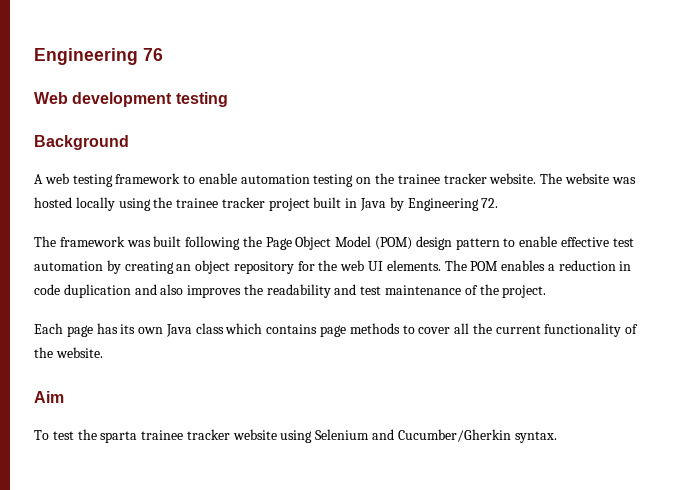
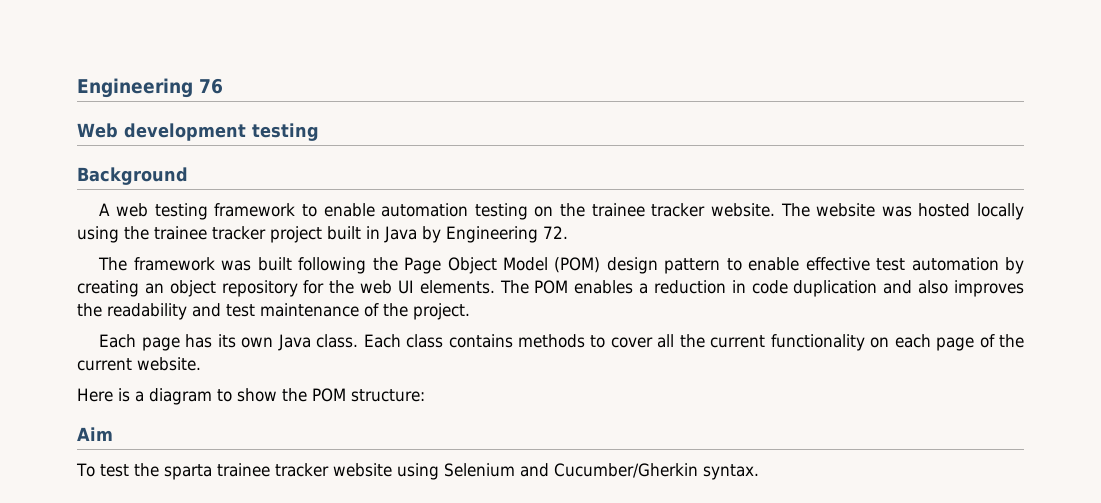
- Each page has its own Java class which contains page methods to cover all the current functionality of the website.
+ Each page has its own Java class. Each class contains methods to cover all the current functionality on each page of the current website.
+ Here is a diagram to show the POM structure:

